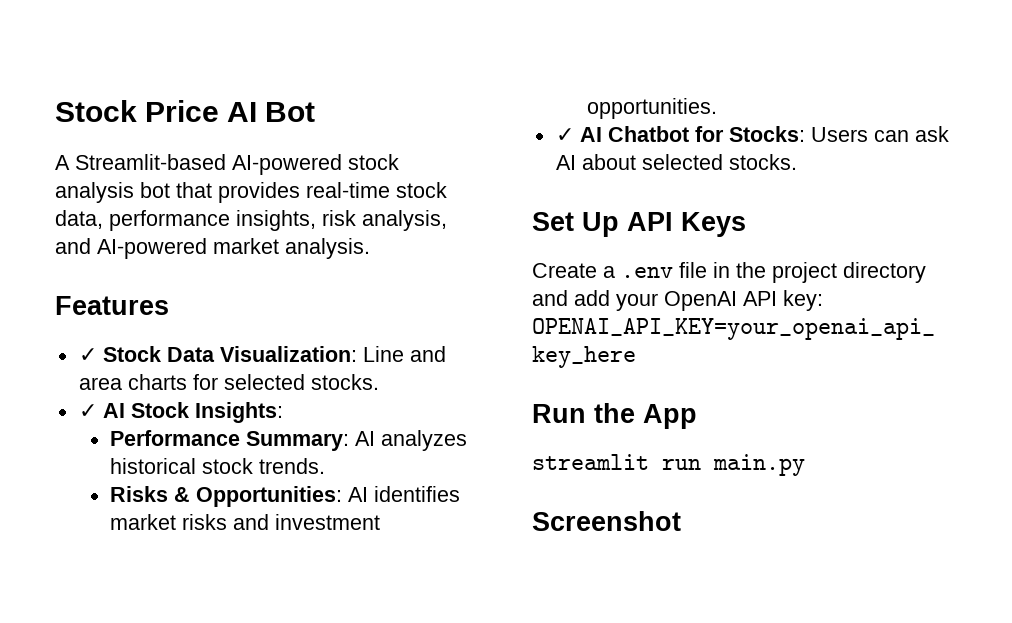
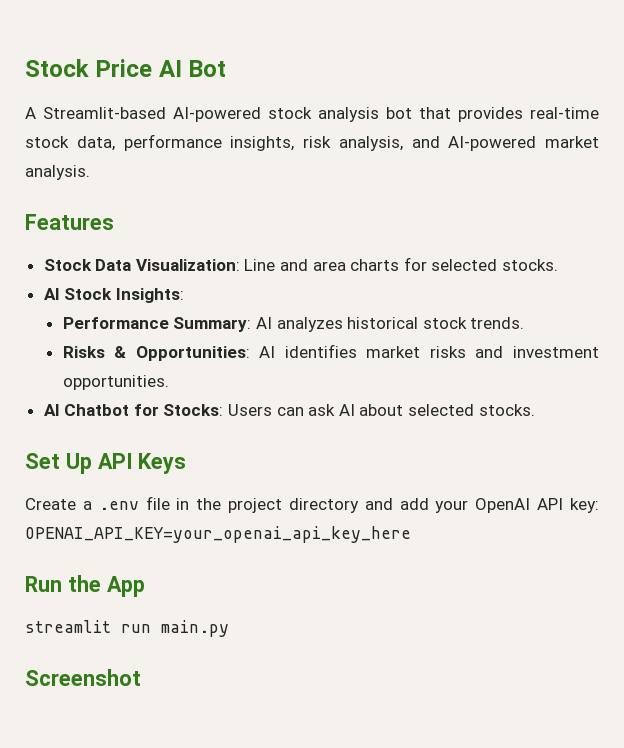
- ✓ Stock Data Visualization: Line and area charts for selected stocks.
+ Stock Data Visualization: Line and area charts for selected stocks.
- ✓ AI Stock Insights:
+ AI Stock Insights:
- ✓ AI Chatbot for Stocks: Users can ask AI about selected stocks.
+ AI Chatbot for Stocks: Users can ask AI about selected stocks.

